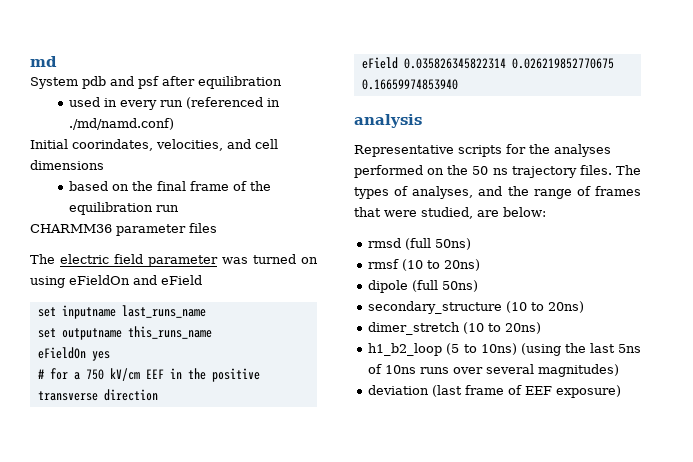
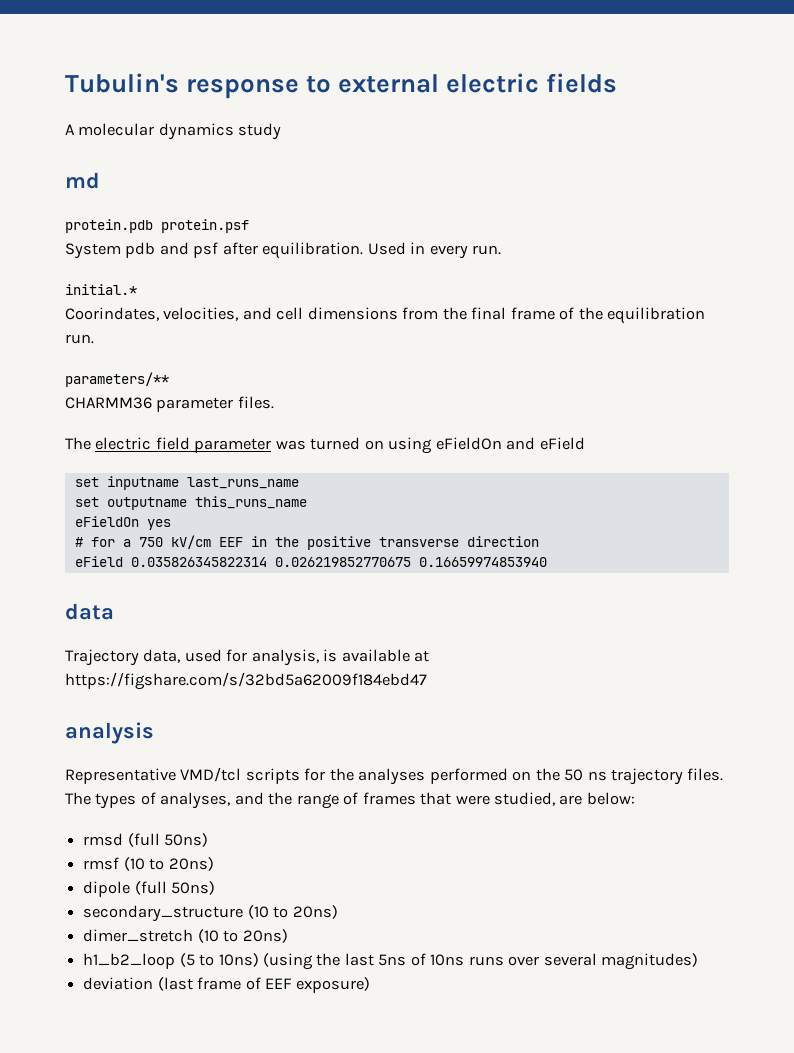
+ Tubulin's response to external electric fields
+ A molecular dynamics study
+ protein.pdb protein.psf
- System pdb and psf after equilibration
- used in every run (referenced in ./md/namd.conf)
- Initial coorindates, velocities, and cell dimensions
- based on the final frame of the equilibration run
+ System pdb and psf after equilibration. Used in every run.
+ initial.*
+ Coorindates, velocities, and cell dimensions from the final frame of the equilibration run.
+ parameters/**
- CHARMM36 parameter files
+ CHARMM36 parameter files.
+ data
+ Trajectory data, used for analysis, is available at https://figshare.com/s/32bd5a62009f184ebd47
- Representative scripts for the analyses performed on the 50 ns trajectory files.
+ Representative VMD/tcl scripts for the analyses performed on the 50 ns trajectory files.

